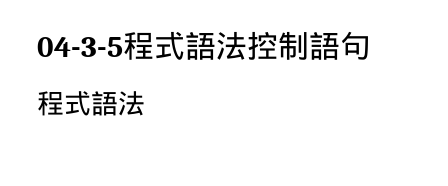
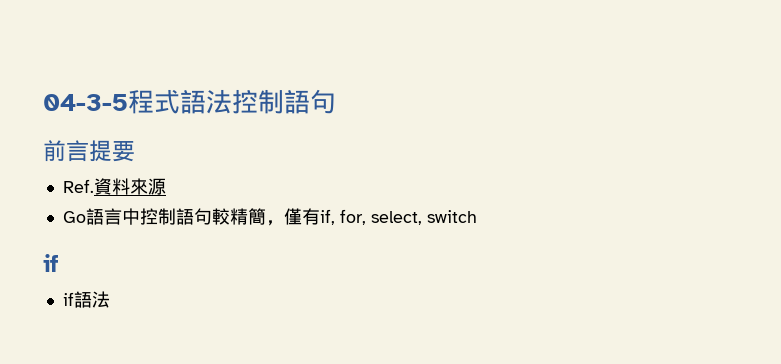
  04-3-5程式語法控制語句
- 程式語法
+ 前言提要
+ Ref.資料來源
+ Go語言中控制語句較精簡，僅有if, for, select, switch
+ if
+ if語法

